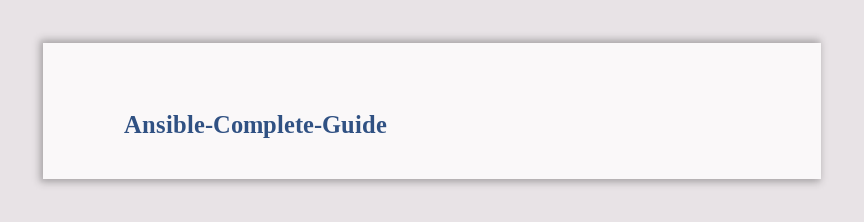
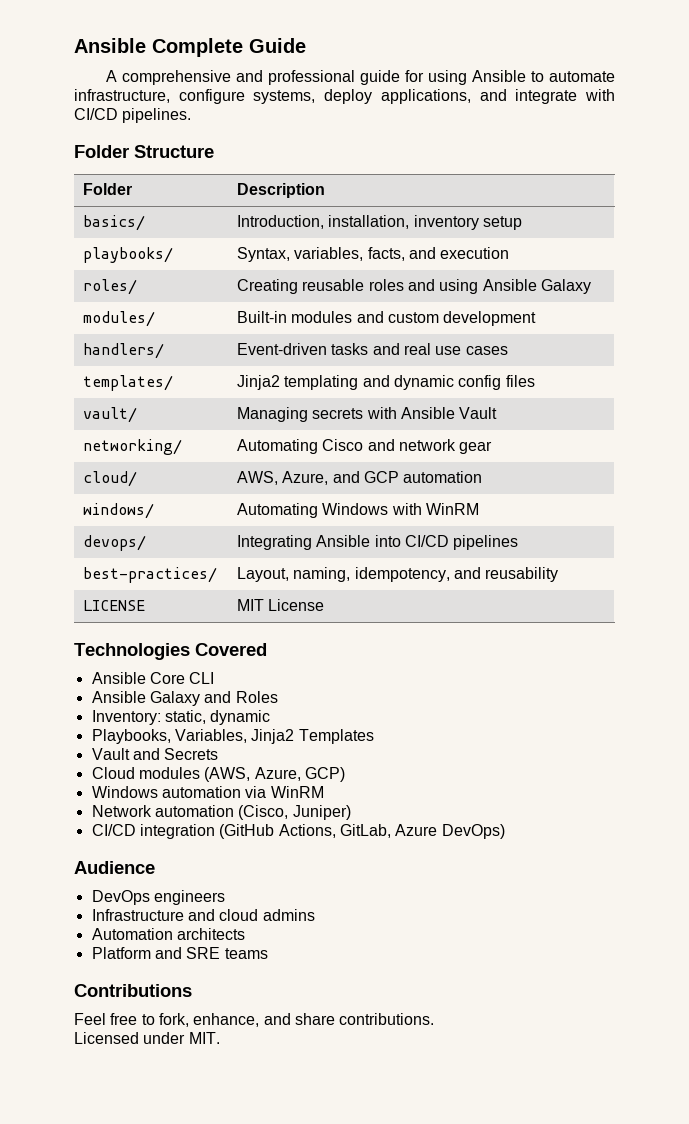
- Ansible-Complete-Guide
+ Ansible Complete Guide
+ A comprehensive and professional guide for using Ansible to automate infrastructure, configure systems, deploy applications, and integrate with CI/CD pipelines.
+ Folder Structure
+ Folder | Description
+ basics/ | Introduction, installation, inventory setup
+ playbooks/ | Syntax, variables, facts, and execution
+ roles/ | Creating reusable roles and using Ansible Galaxy
+ modules/ | Built-in modules and custom development
+ handlers/ | Event-driven tasks and real use cases
+ templates/ | Jinja2 templating and dynamic config files
+ vault/ | Managing secrets with Ansible Vault
+ networking/ | Automating Cisco and network gear
+ cloud/ | AWS, Azure, and GCP automation
+ windows/ | Automating Windows with WinRM
+ devops/ | Integrating Ansible into CI/CD pipelines
+ best-practices/ | Layout, naming, idempotency, and reusability
+ LICENSE | MIT License
+ Technologies Covered
+ Ansible Core CLI
+ Ansible Galaxy and Roles
+ Inventory: static, dynamic
+ Playbooks, Variables, Jinja2 Templates
+ Vault and Secrets
+ Cloud modules (AWS, Azure, GCP)
+ Windows automation via WinRM
+ Network automation (Cisco, Juniper)
+ CI/CD integration (GitHub Actions, GitLab, Azure DevOps)
+ Audience
+ DevOps engineers
+ Infrastructure and cloud admins
+ Automation architects
+ Platform and SRE teams
+ Contributions
+ Feel free to fork, enhance, and share contributions.
+ Licensed under MIT.

